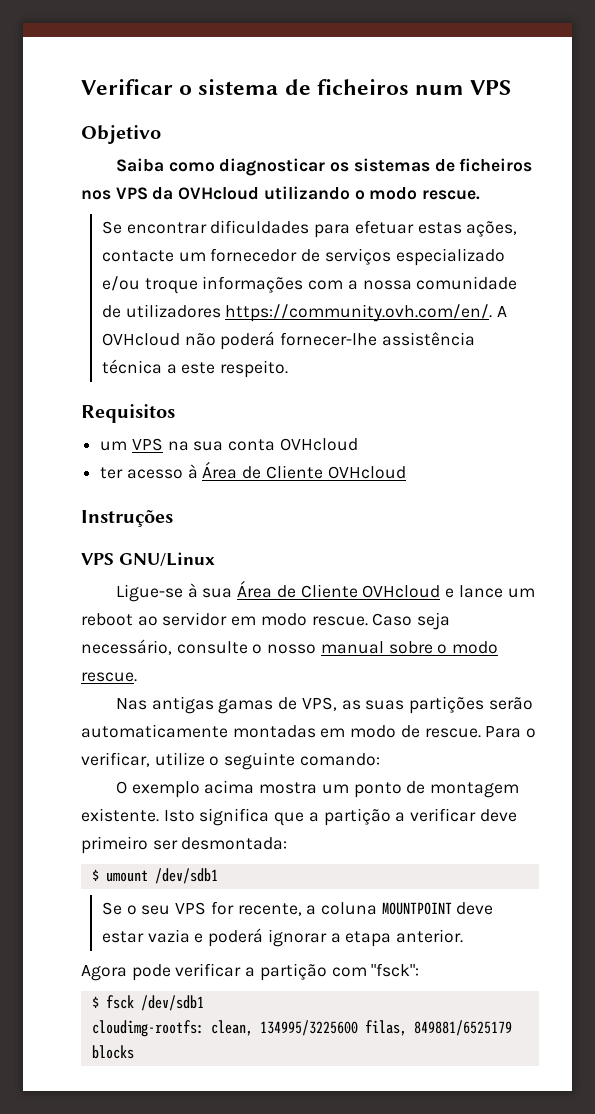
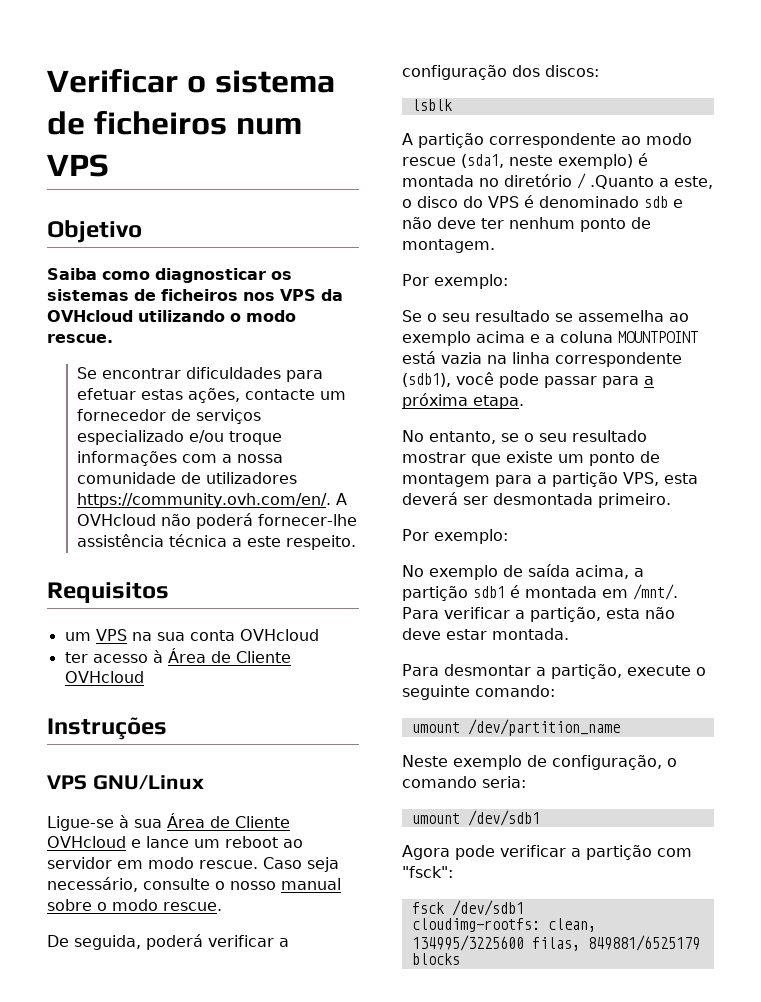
- Nas antigas gamas de VPS, as suas partições serão automaticamente montadas em modo de rescue. Para o verificar, utilize o seguinte comando:
- O exemplo acima mostra um ponto de montagem existente. Isto significa que a partição a verificar deve primeiro ser desmontada:
- $ umount /dev/sdb1
- Se o seu VPS for recente, a coluna MOUNTPOINT deve estar vazia e poderá ignorar a etapa anterior.
+ De seguida, poderá verificar a configuração dos discos:
+ lsblk
+ A partição correspondente ao modo rescue (sda1, neste exemplo) é montada no diretório / .Quanto a este, o disco do VPS é denominado sdb e não deve ter nenhum ponto de montagem.
+ Por exemplo:
+ Se o seu resultado se assemelha ao exemplo acima e a coluna MOUNTPOINT está vazia na linha correspondente (sdb1), você pode passar para a próxima etapa.
+ No entanto, se o seu resultado mostrar que existe um ponto de montagem para a partição VPS, esta deverá ser desmontada primeiro.
+ Por exemplo:
+ No exemplo de saída acima, a partição sdb1 é montada em /mnt/. Para verificar a partição, esta não deve estar montada.
+ Para desmontar a partição, execute o seguinte comando:
+ umount /dev/partition_name
+ Neste exemplo de configuração, o comando seria:
+ umount /dev/sdb1
- $ fsck /dev/sdb1
+ fsck /dev/sdb1

